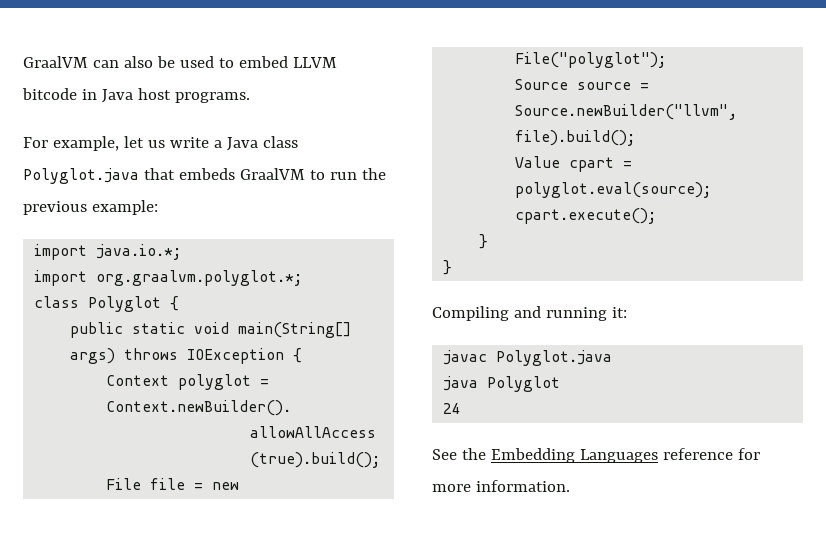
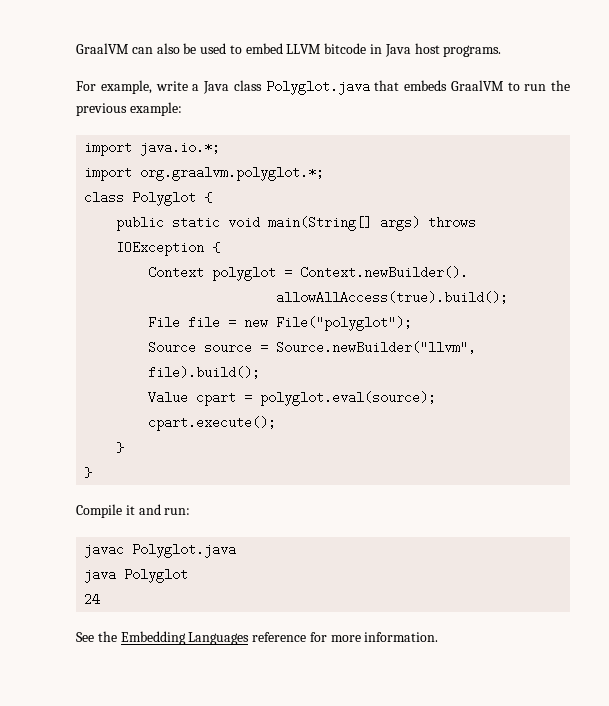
- For example, let us write a Java class Polyglot.java that embeds GraalVM to run the previous example:
+ For example, write a Java class Polyglot.java that embeds GraalVM to run the previous example:
- Compiling and running it:
+ Compile it and run:

